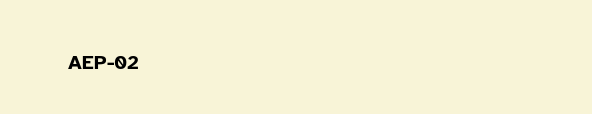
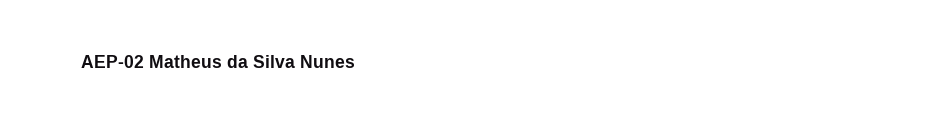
- AEP-02
+ AEP-02 Matheus da Silva Nunes

